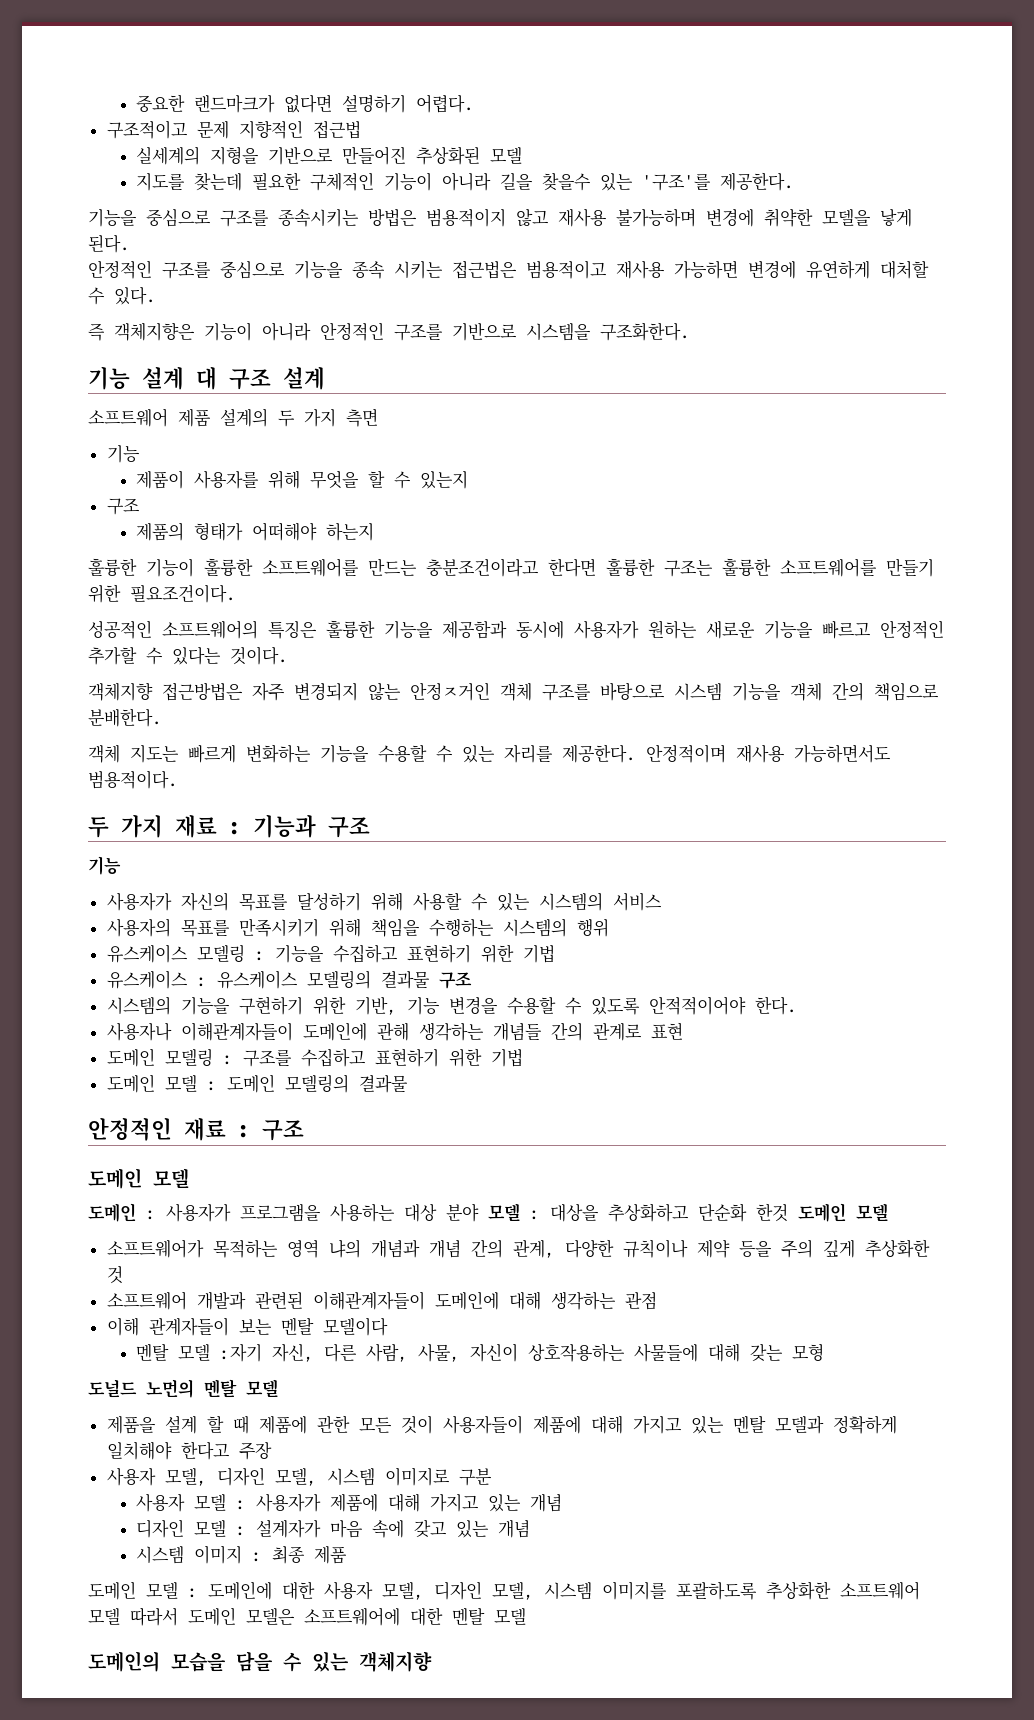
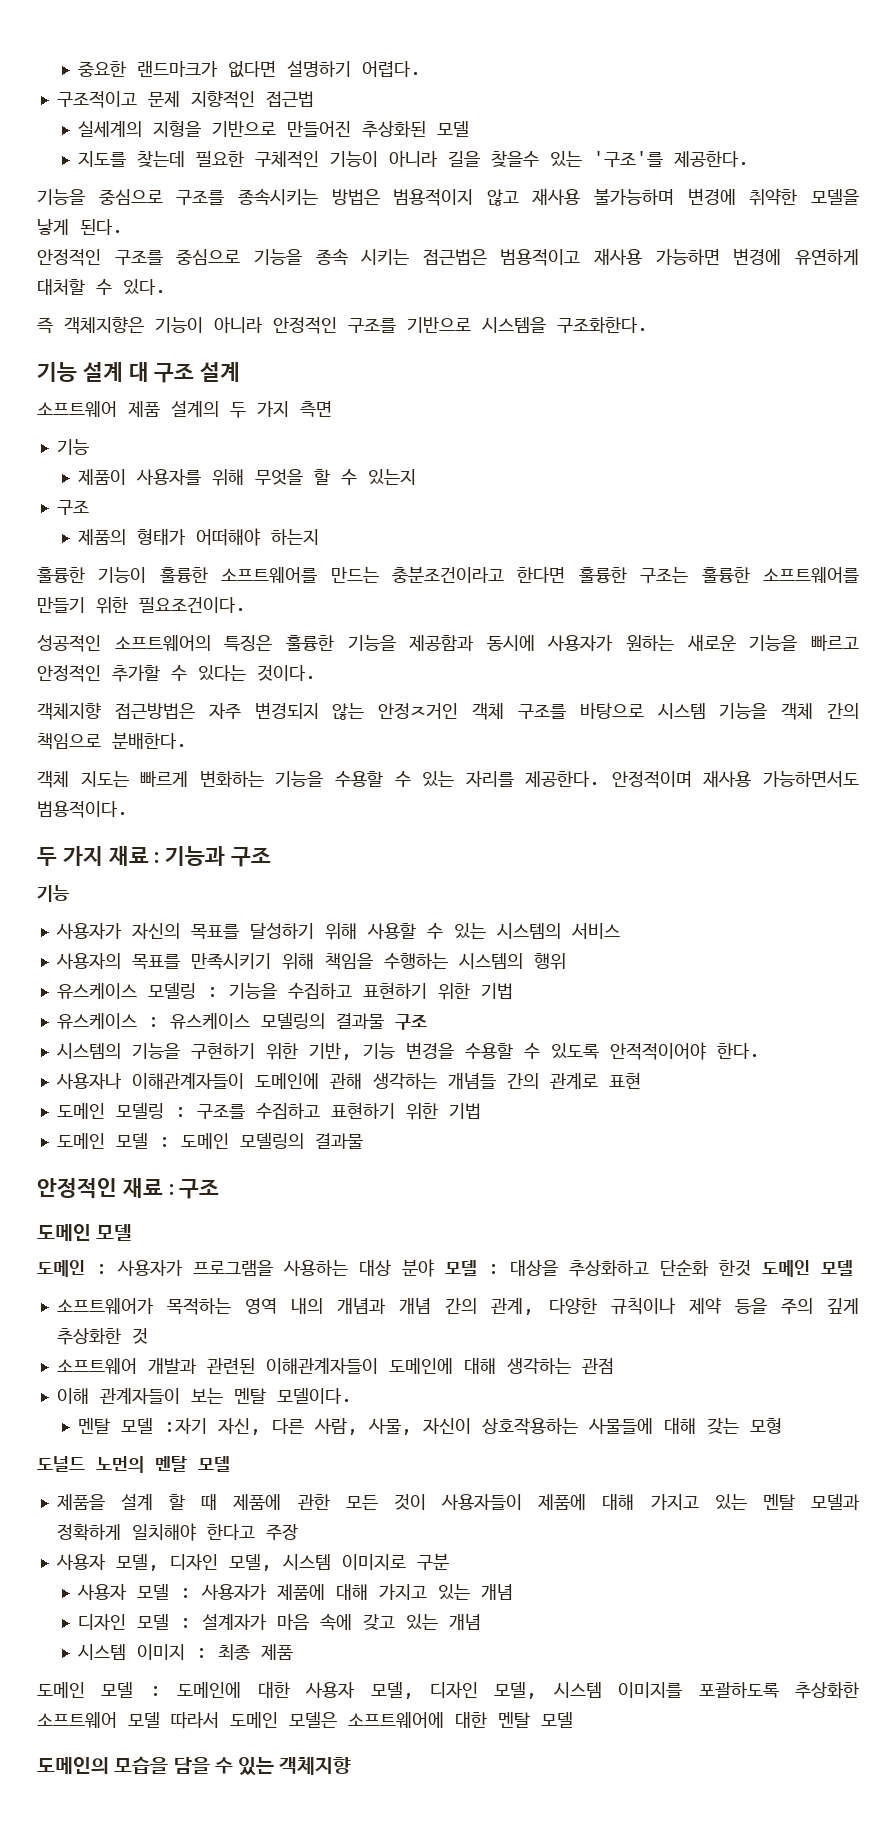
- 소프트웨어가 목적하는 영역 냐의 개념과 개념 간의 관계, 다양한 규칙이나 제약 등을 주의 깊게 추상화한 것
+ 소프트웨어가 목적하는 영역 내의 개념과 개념 간의 관계, 다양한 규칙이나 제약 등을 주의 깊게 추상화한 것
- 이해 관계자들이 보는 멘탈 모델이다
+ 이해 관계자들이 보는 멘탈 모델이다.

